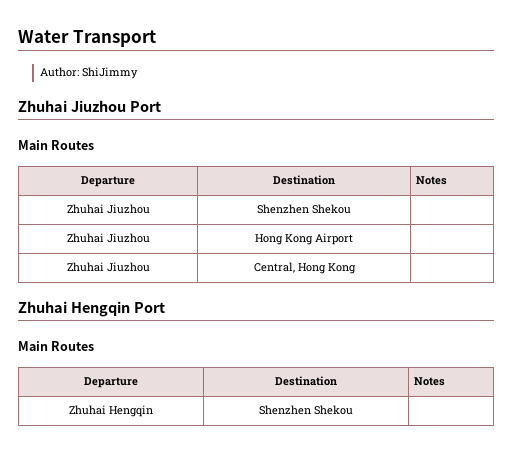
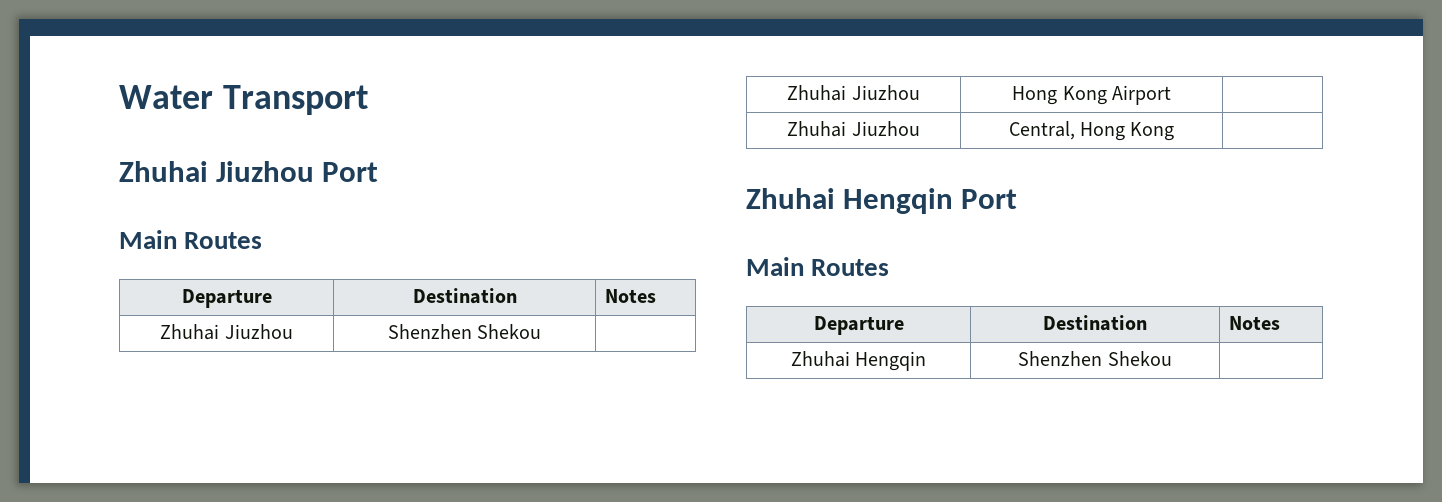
- Author: ShiJimmy

